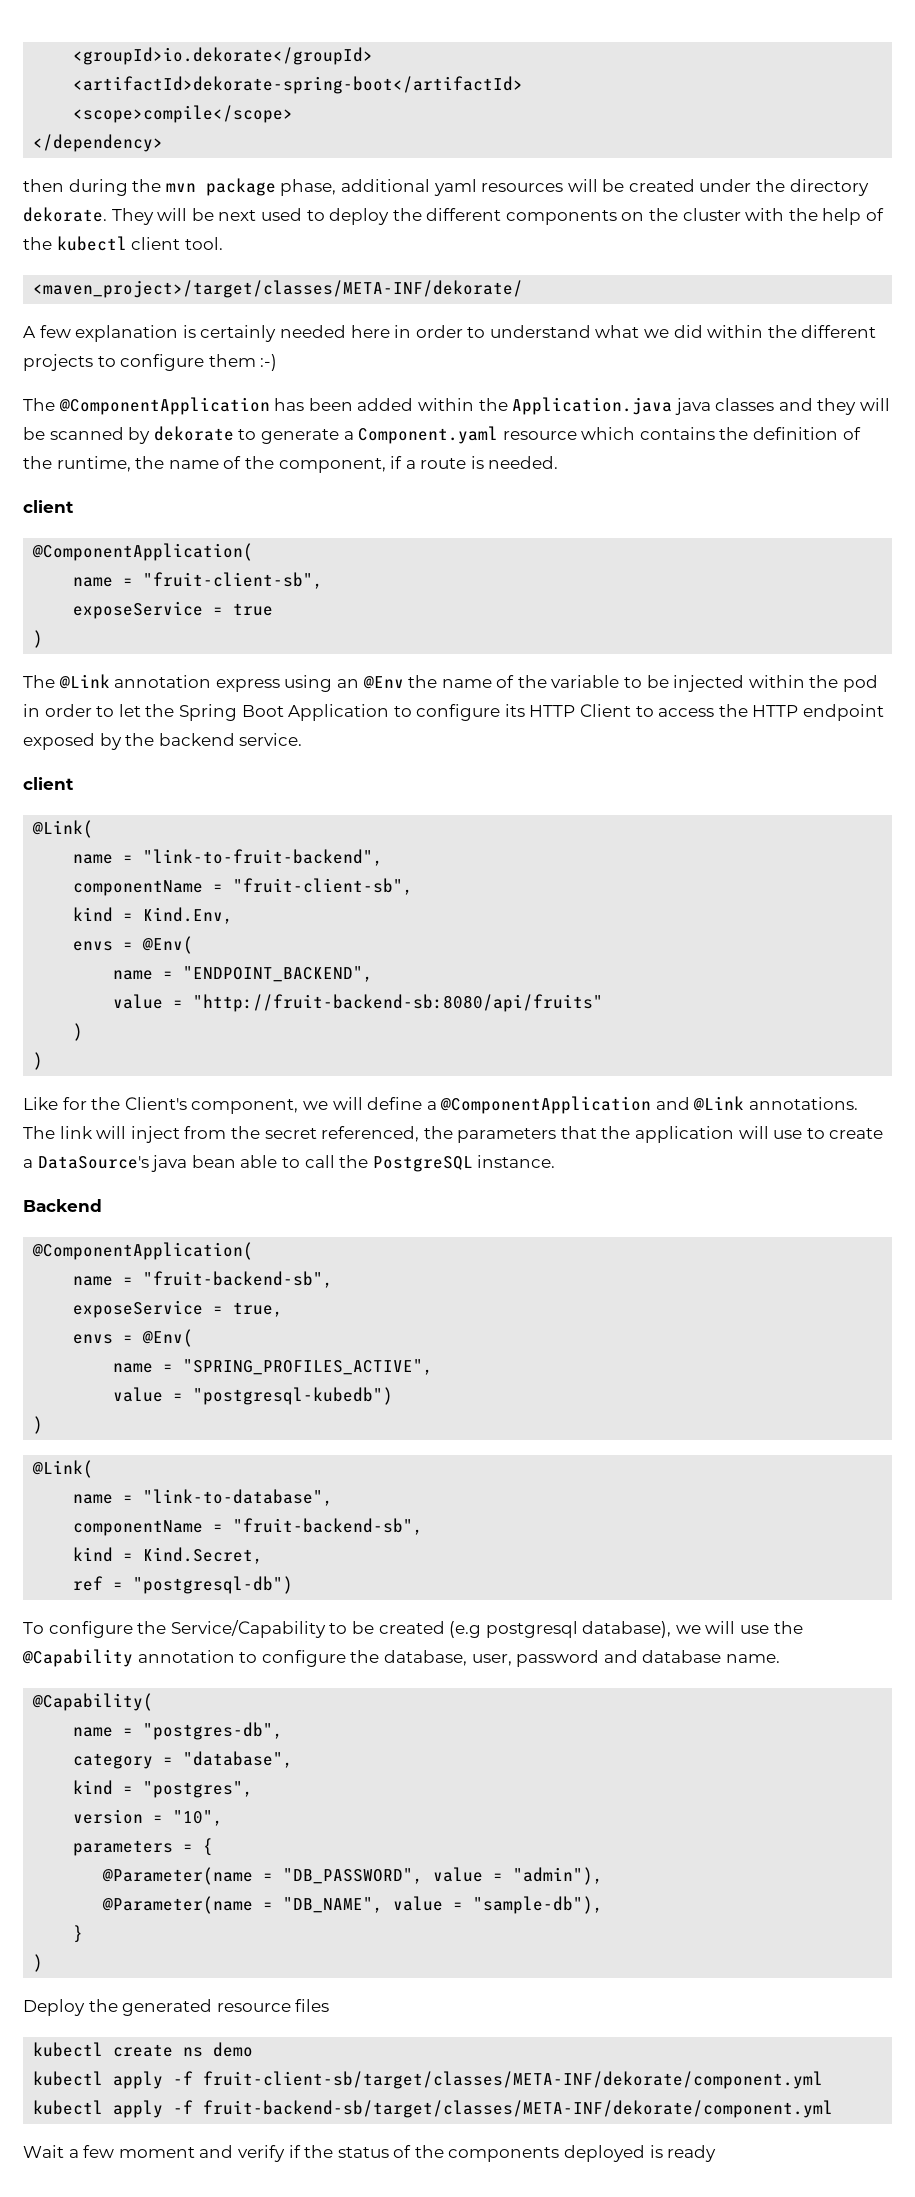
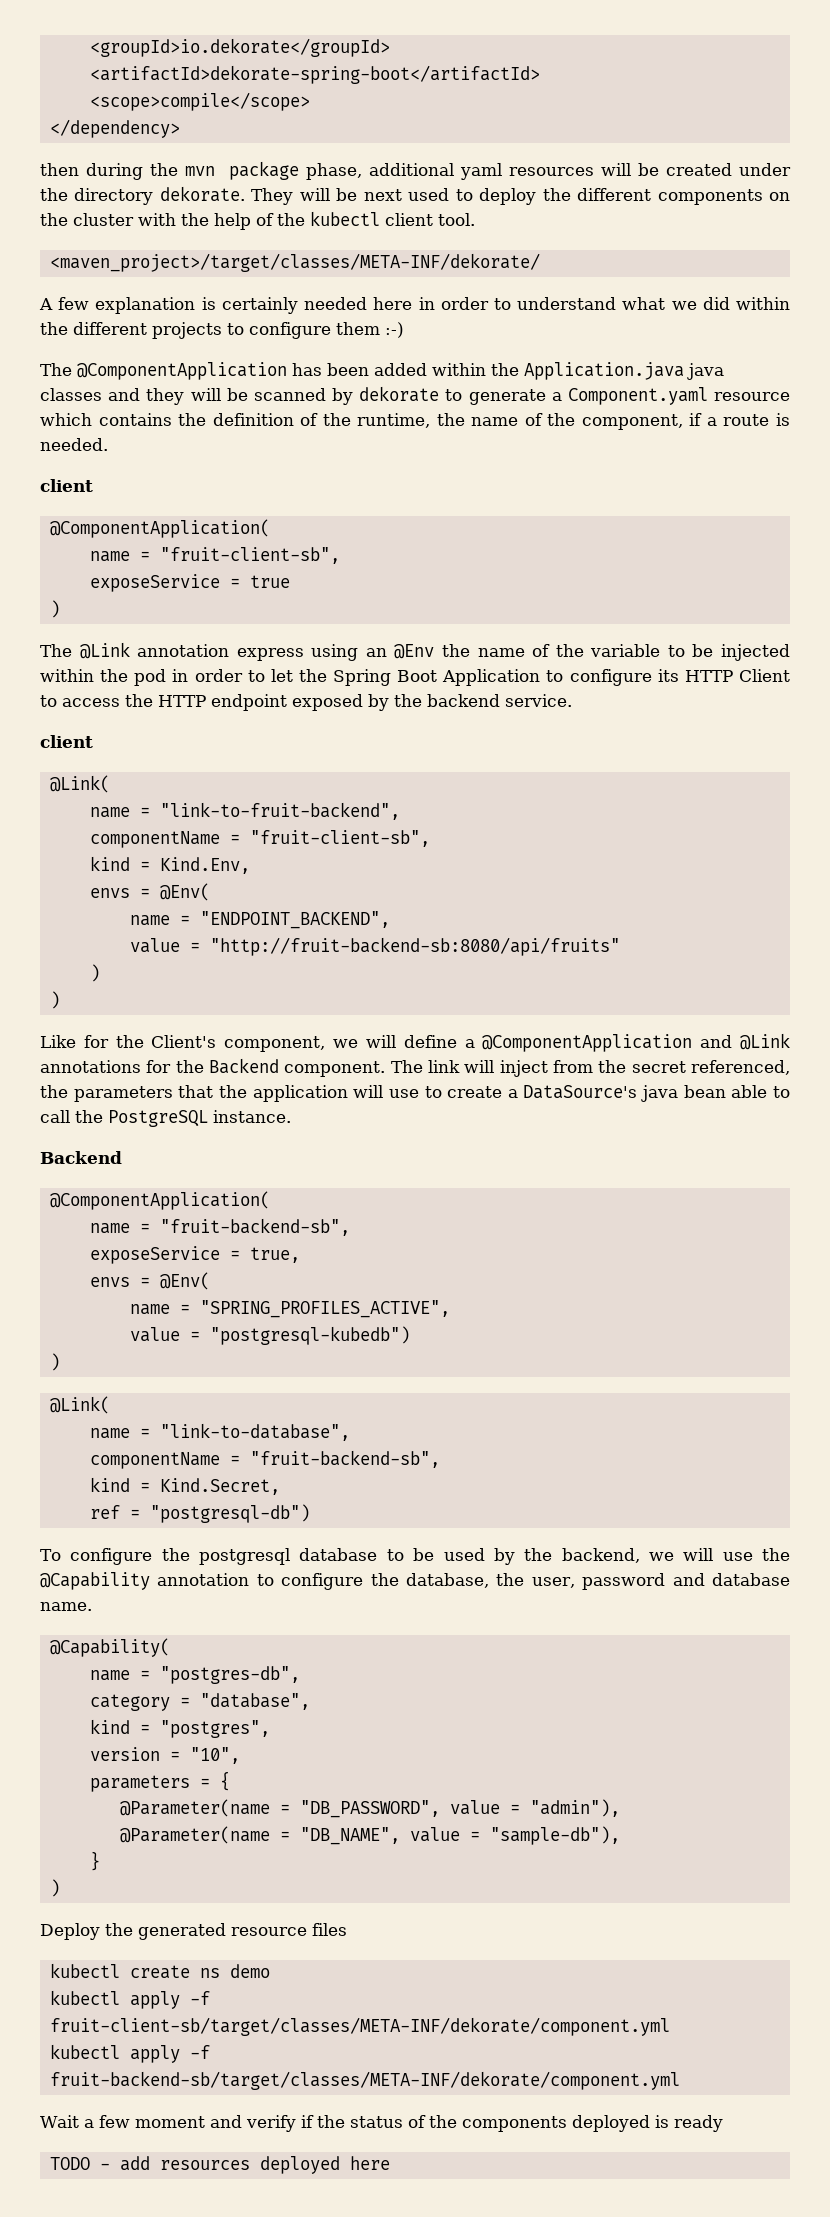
- Like for the Client's component, we will define a @ComponentApplication and @Link annotations.
+ Like for the Client's component, we will define a @ComponentApplication and @Link annotations for the Backend component.
- To configure the Service/Capability to be created (e.g postgresql database), we will use the @Capability annotation to configure the database, user, password and database name.
+ To configure the postgresql database to be used by the backend, we will use the @Capability annotation to configure the database, the user, password and database name.
+ TODO - add resources deployed here

